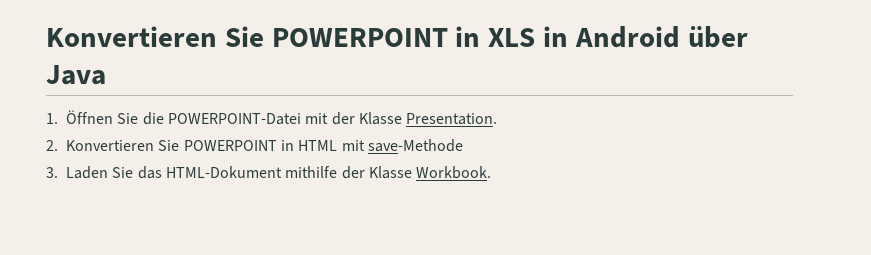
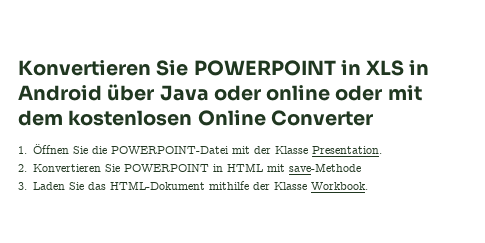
- Konvertieren Sie POWERPOINT in XLS in Android über Java
+ Konvertieren Sie POWERPOINT in XLS in Android über Java oder online oder mit dem kostenlosen Online Converter

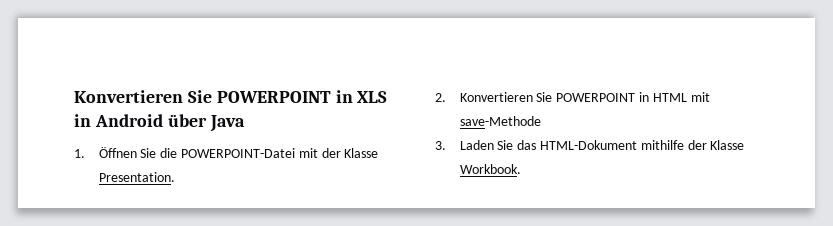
- Konvertieren Sie POWERPOINT in XLS in Android über Java oder online oder mit dem kostenlosen Online Converter
+ Konvertieren Sie POWERPOINT in XLS in Android über Java

